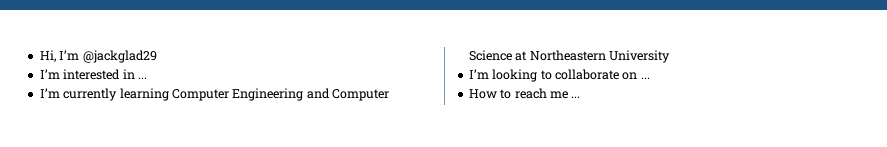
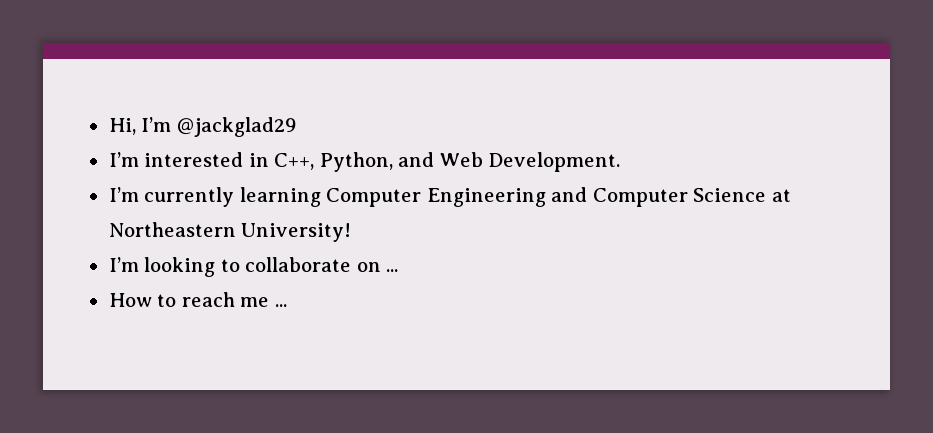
- I’m interested in ...
+ I’m interested in C++, Python, and Web Development.
- I’m currently learning Computer Engineering and Computer Science at Northeastern University
+ I’m currently learning Computer Engineering and Computer Science at Northeastern University!

